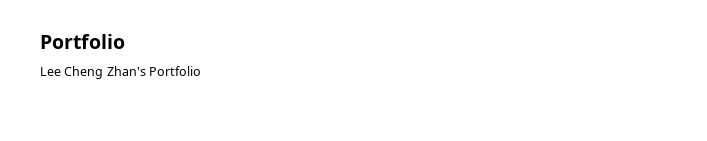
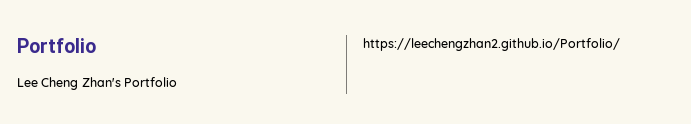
- Lee Cheng Zhan's Portfolio
+ Lee Cheng Zhan's Portfolio https://leechengzhan2.github.io/Portfolio/

